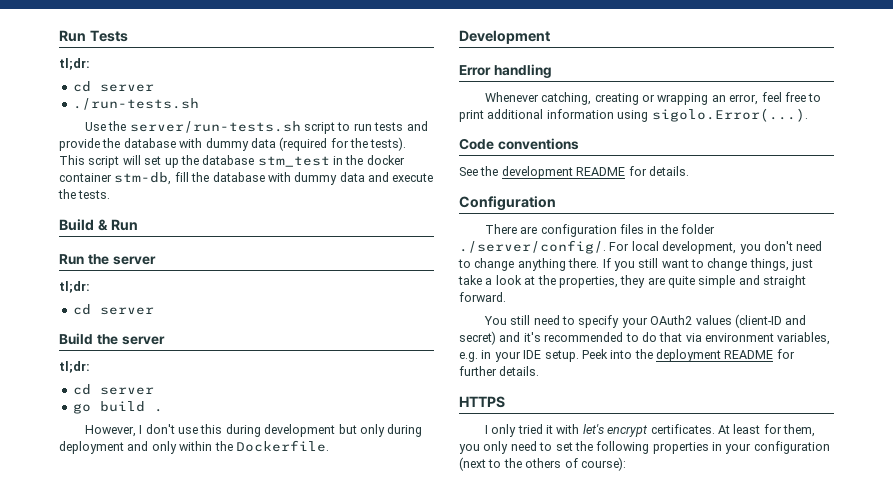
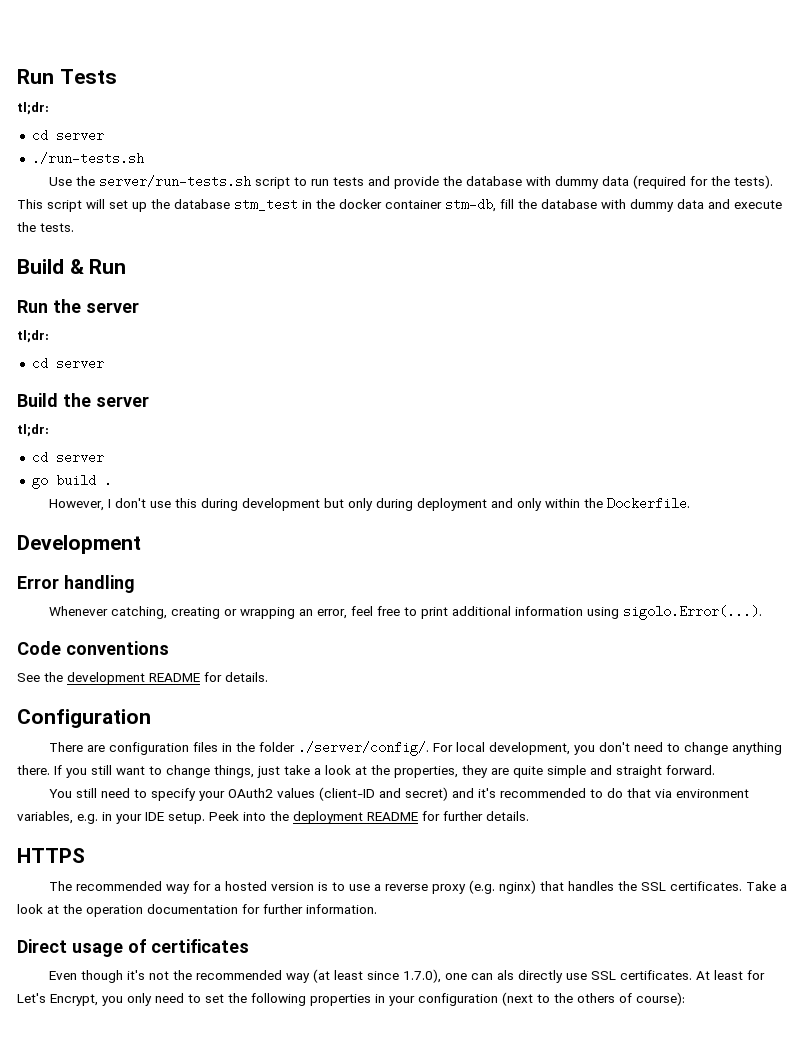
- I only tried it with let's encrypt certificates.
+ The recommended way for a hosted version is to use a reverse proxy (e.g. nginx) that handles the SSL certificates. Take a look at the operation documentation for further information.
+ Direct usage of certificates
+ Even though it's not the recommended way (at least since 1.7.0), one can als directly use SSL certificates.
- At least for them, you only need to set the following properties in your configuration (next to the others of course):
+ At least for Let's Encrypt, you only need to set the following properties in your configuration (next to the others of course):

